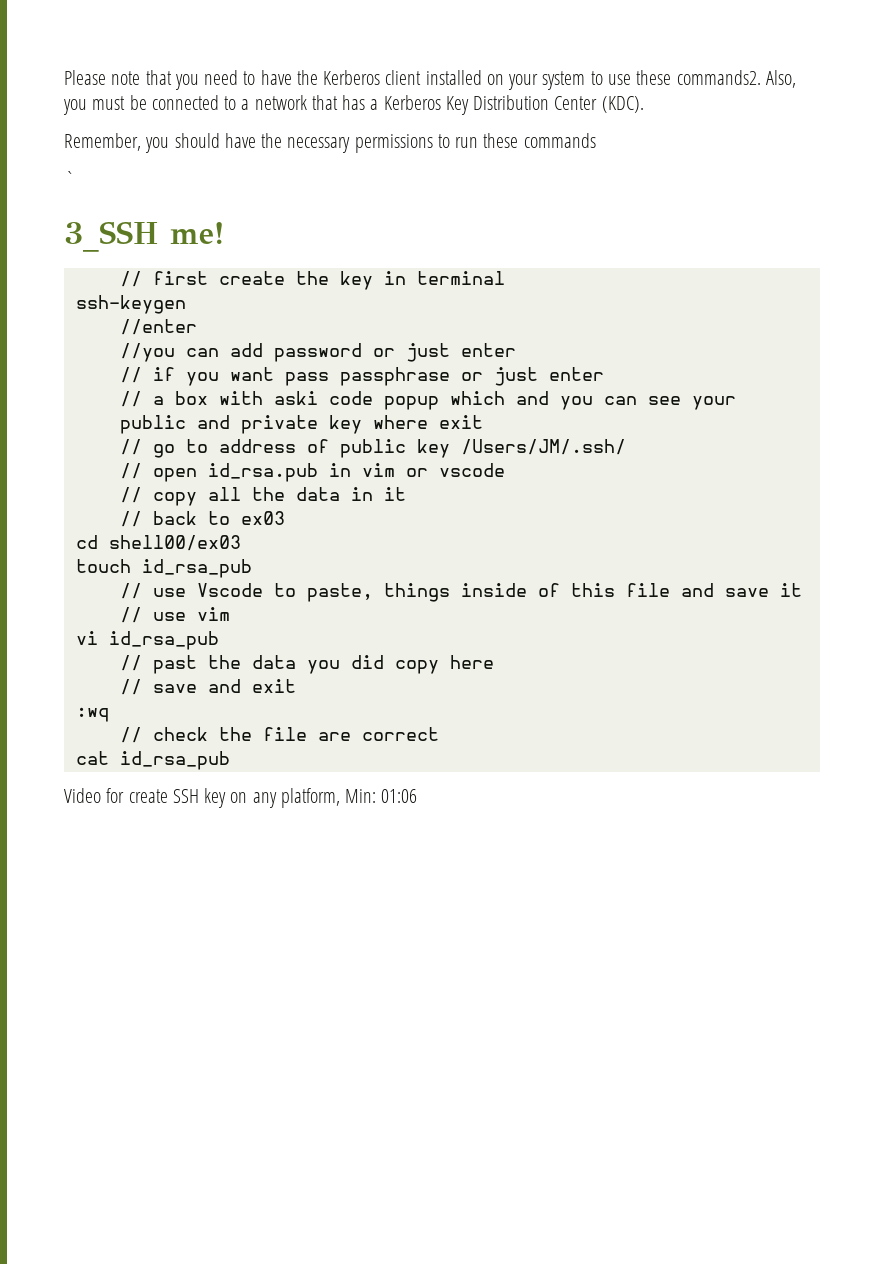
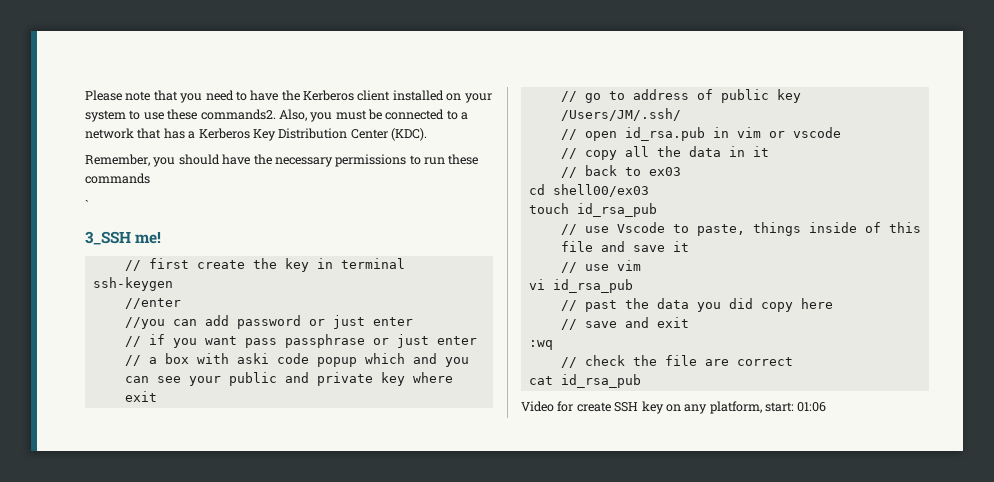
- Video for create SSH key on any platform, Min: 01:06
+ Video for create SSH key on any platform, start: 01:06

